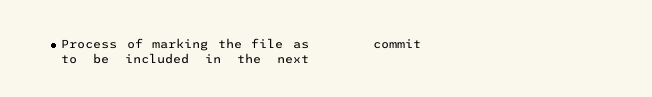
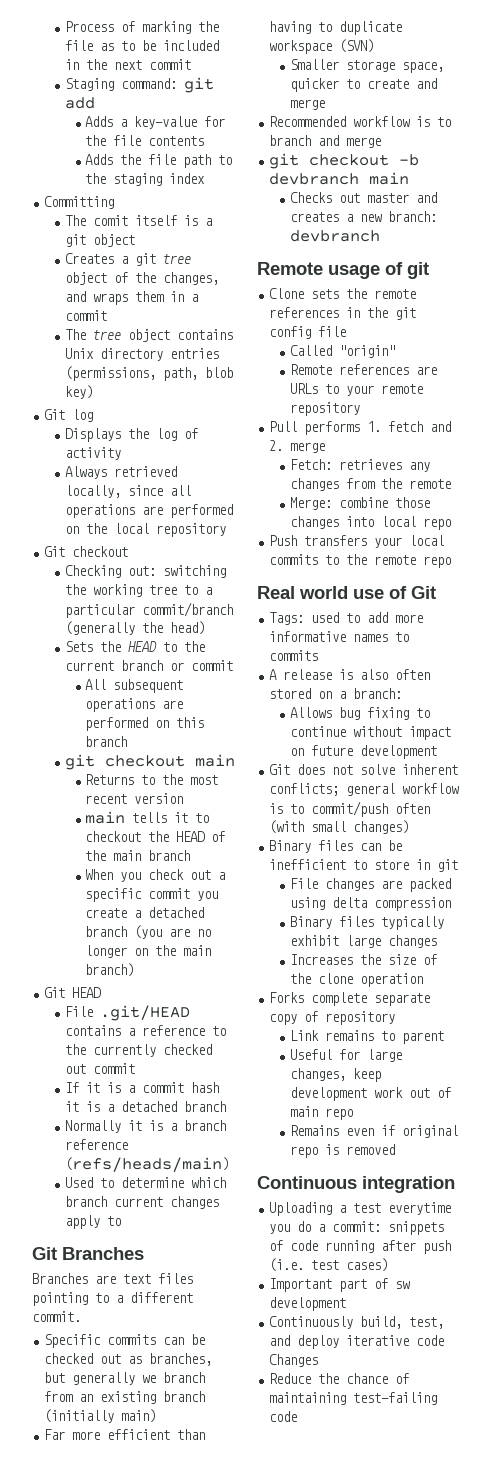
+ Staging command: git add
+ Adds a key-value for the file contents
+ Adds the file path to the staging index
+ Committing
+ The comit itself is a git object
+ Creates a git tree object of the changes, and wraps them in a commit
+ The tree object contains Unix directory entries (permissions, path, blob key)
+ Git log
+ Displays the log of activity
+ Always retrieved locally, since all operations are performed on the local repository
+ Git checkout
+ Checking out: switching the working tree to a particular commit/branch (generally the head)
+ Sets the HEAD to the current branch or commit
+ All subsequent operations are performed on this branch
+ git checkout main
+ Returns to the most recent version
+ main tells it to checkout the HEAD of the main branch
+ When you check out a specific commit you create a detached branch (you are no longer on the main branch)
+ Git HEAD
+ File .git/HEAD contains a reference to the currently checked out commit
+ If it is a commit hash it is a detached branch
+ Normally it is a branch reference (refs/heads/main)
+ Used to determine which branch current changes apply to
+ Git Branches
+ Branches are text files pointing to a different commit.
+ Specific commits can be checked out as branches, but generally we branch from an existing branch (initially main)
+ Far more efficient than having to duplicate workspace (SVN)
+ Smaller storage space, quicker to create and merge
+ Recommended workflow is to branch and merge
+ git checkout -b devbranch main
+ Checks out master and creates a new branch: devbranch
+ Remote usage of git
+ Clone sets the remote references in the git config file
+ Called "origin"
+ Remote references are URLs to your remote repository
+ Pull performs 1. fetch and 2. merge
+ Fetch: retrieves any changes from the remote
+ Merge: combine those changes into local repo
+ Push transfers your local commits to the remote repo
+ Real world use of Git
+ Tags: used to add more informative names to commits
+ A release is also often stored on a branch:
+ Allows bug fixing to continue without impact on future development
+ Git does not solve inherent conflicts; general workflow is to commit/push often (with small changes)
+ Binary files can be inefficient to store in git
+ File changes are packed using delta compression
+ Binary files typically exhibit large changes
+ Increases the size of the clone operation
+ Forks complete separate copy of repository
+ Link remains to parent
+ Useful for large changes, keep development work out of main repo
+ Remains even if original repo is removed
+ Continuous integration
+ Uploading a test everytime you do a commit: snippets of code running after push (i.e. test cases)
+ Important part of sw development
+ Continuously build, test, and deploy iterative code Changes
+ Reduce the chance of maintaining test-failing code

